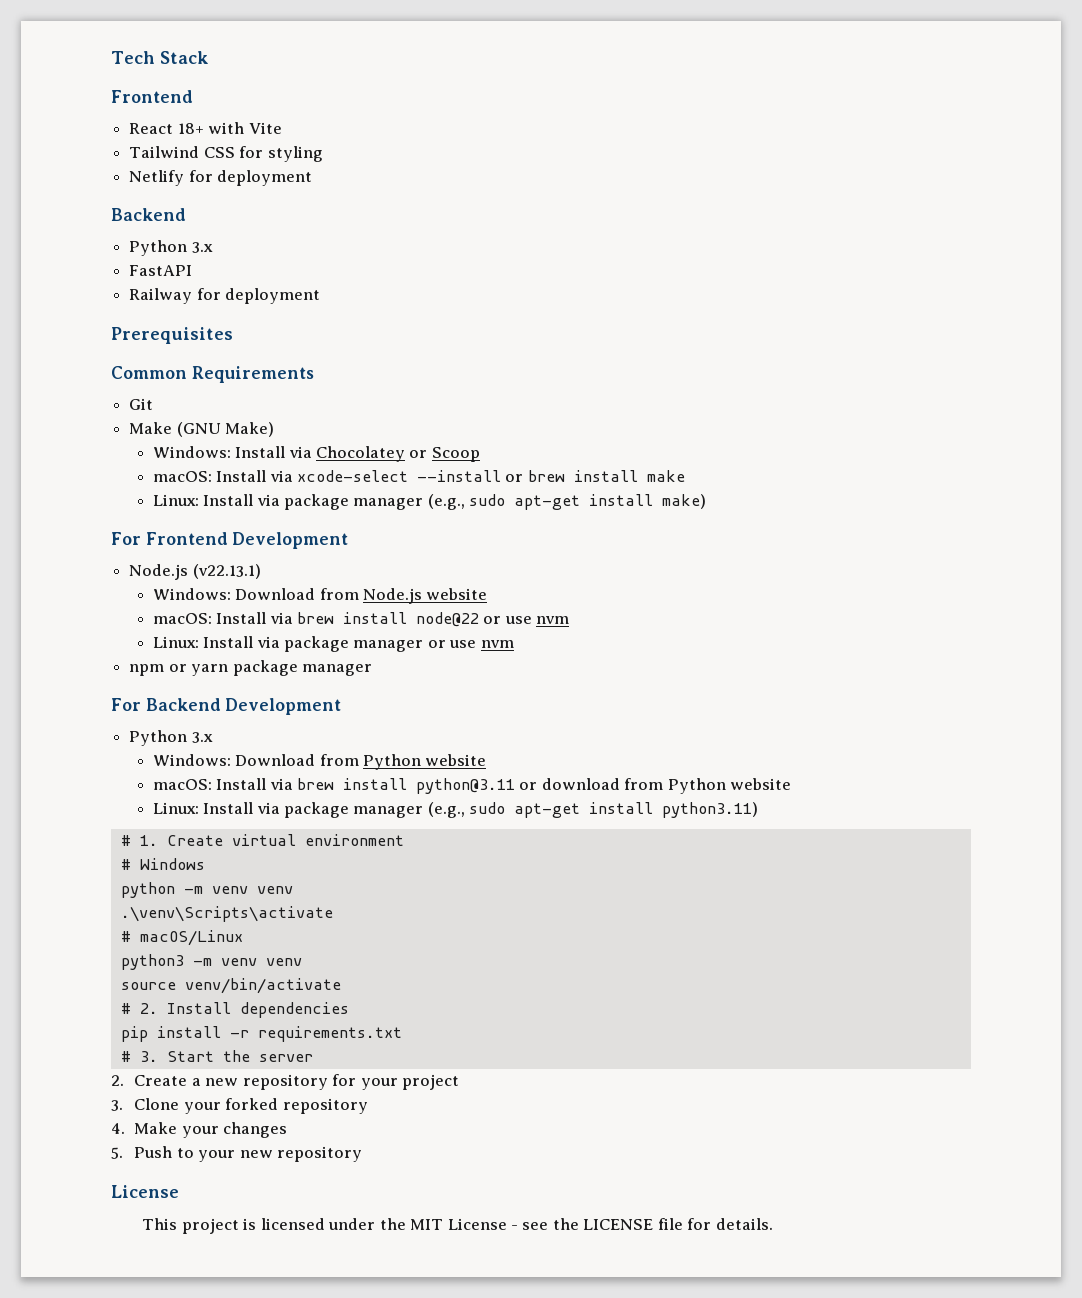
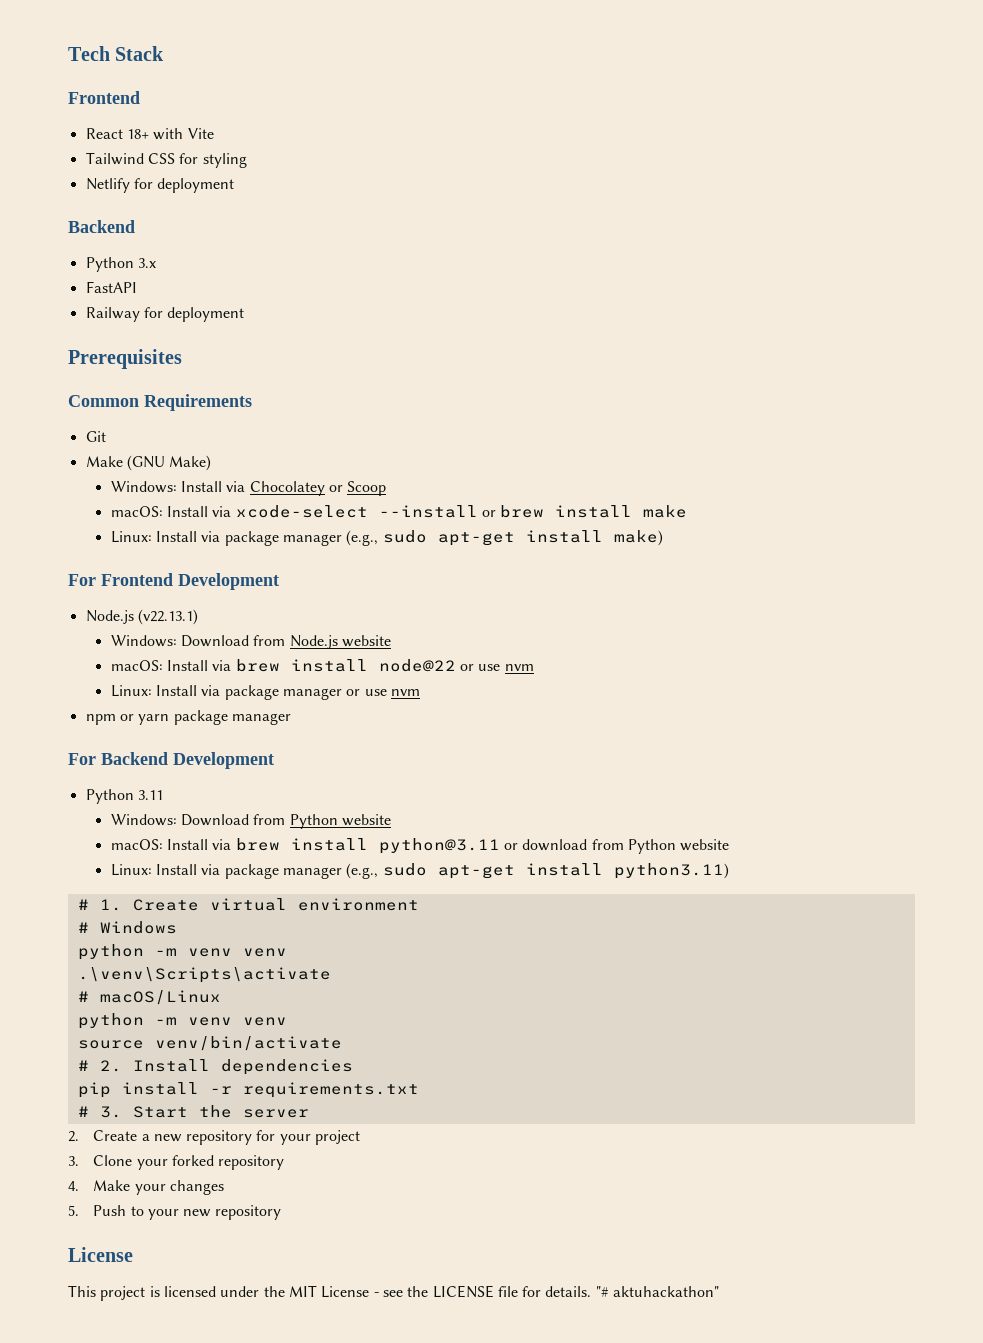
  For Backend Development
- Python 3.x
+ Python 3.11
  # macOS/Linux
- python3 -m venv venv
+ python -m venv venv
+ "# aktuhackathon"

